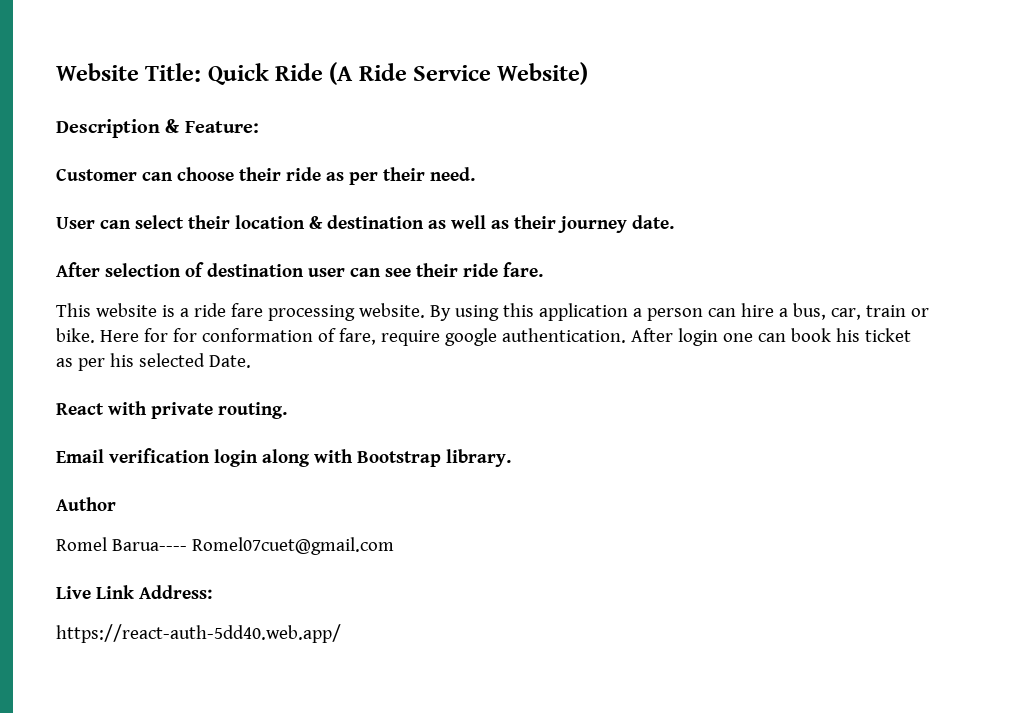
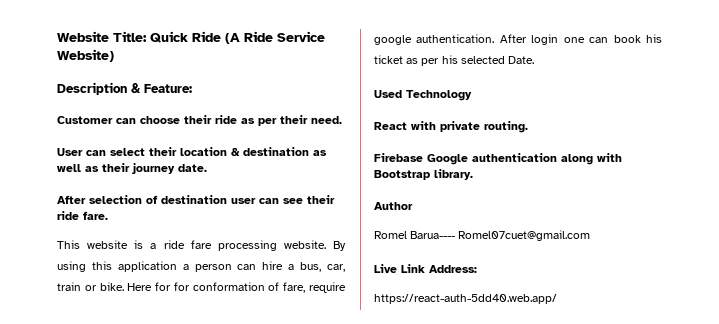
+ Used Technology
- Email verification login along with Bootstrap library.
+ Firebase Google authentication along with Bootstrap library.

